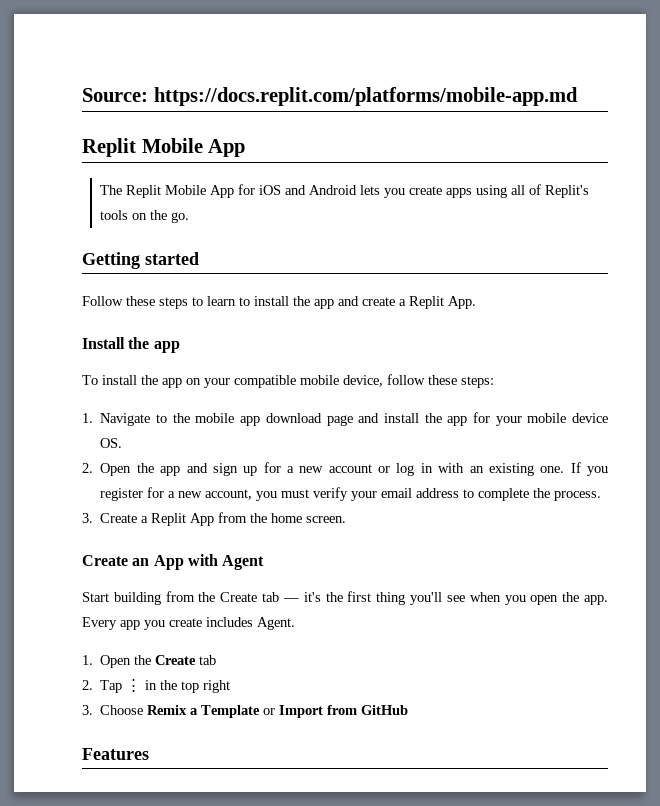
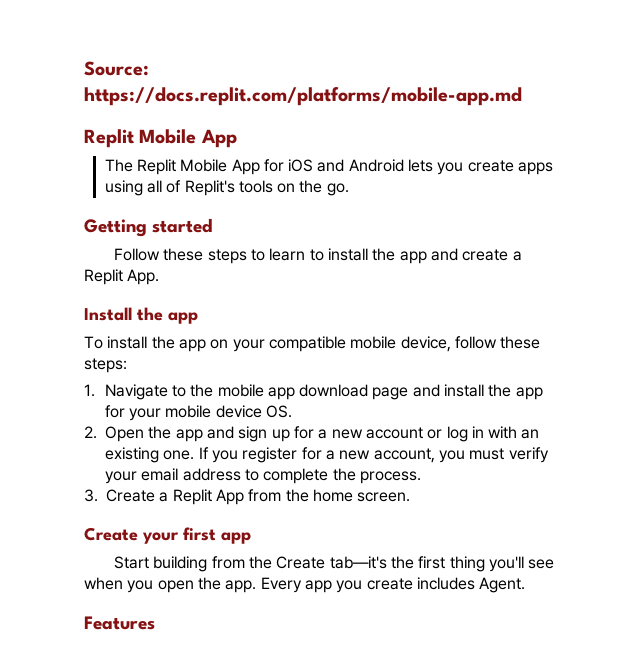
- Create an App with Agent
+ Create your first app
- Start building from the Create tab — it's the first thing you'll see when you open the app.
+ Start building from the Create tab—it's the first thing you'll see when you open the app.
- 1. Open the Create tab
- 2. Tap ⋮ in the top right
- 3. Choose Remix a Template or Import from GitHub

